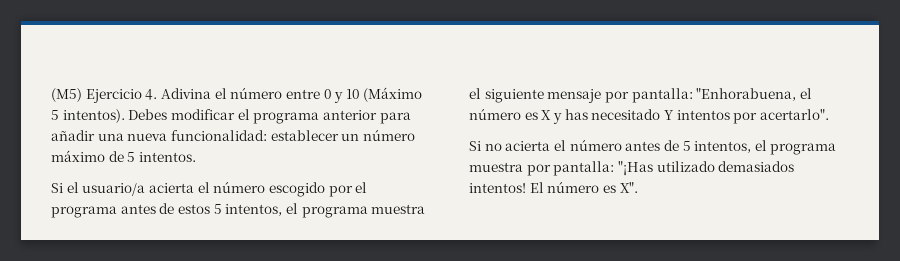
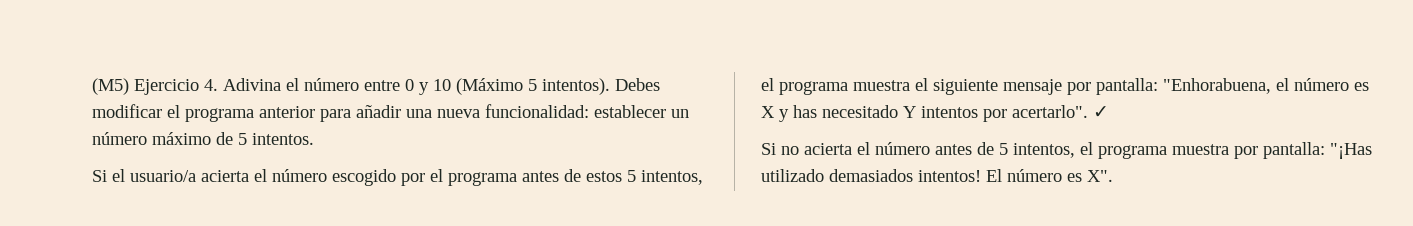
+ ✓

